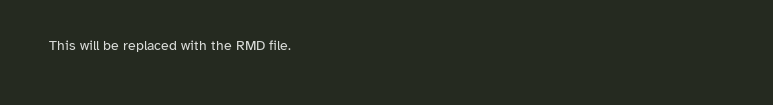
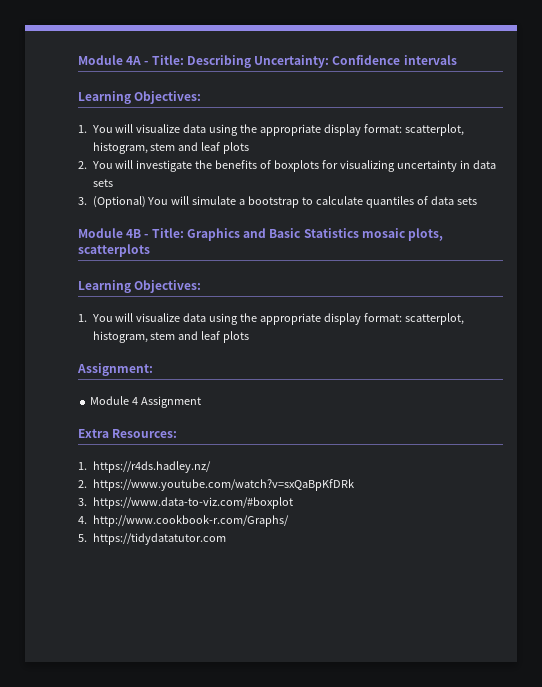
- This will be replaced with the RMD file.
+ Module 4A - Title: Describing Uncertainty: Confidence intervals
+ Learning Objectives:
+ 1. You will visualize data using the appropriate display format: scatterplot, histogram, stem and leaf plots
+ 2. You will investigate the benefits of boxplots for visualizing uncertainty in data sets
+ 3. (Optional) You will simulate a bootstrap to calculate quantiles of data sets
+ Module 4B - Title: Graphics and Basic Statistics mosaic plots, scatterplots
+ Learning Objectives:
+ 1. You will visualize data using the appropriate display format: scatterplot, histogram, stem and leaf plots
+ Assignment:
+ Module 4 Assignment
+ Extra Resources:
+ 1. https://r4ds.hadley.nz/
+ 2. https://www.youtube.com/watch?v=sxQaBpKfDRk
+ 3. https://www.data-to-viz.com/#boxplot
+ 4. http://www.cookbook-r.com/Graphs/
+ 5. https://tidydatatutor.com

